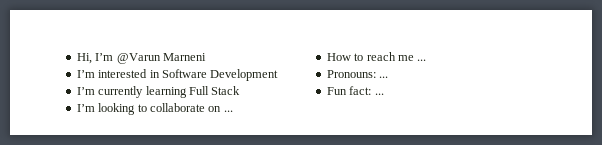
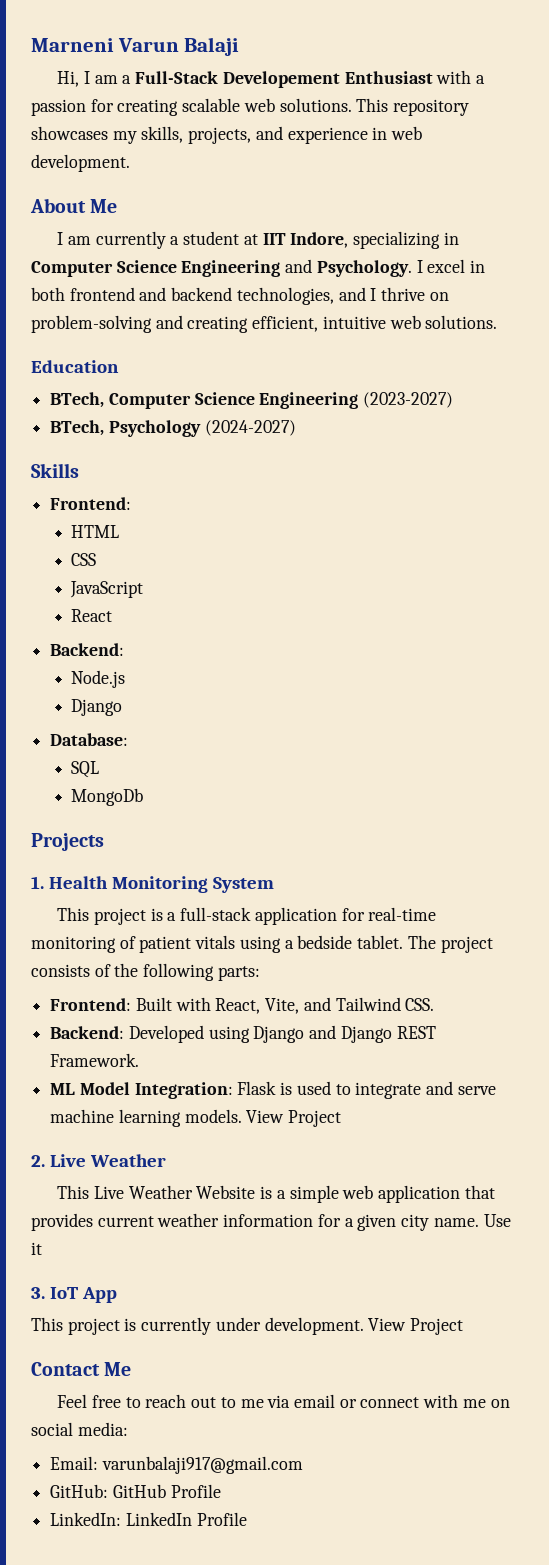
- Hi, I’m @Varun Marneni
- I’m interested in Software Development
- I’m currently learning Full Stack
- I’m looking to collaborate on ...
- How to reach me ...
- Pronouns: ...
- Fun fact: ...
+ Marneni Varun Balaji
+ Hi, I am a Full-Stack Developement Enthusiast with a passion for creating scalable web solutions. This repository showcases my skills, projects, and experience in web development.
+ About Me
+ I am currently a student at IIT Indore, specializing in Computer Science Engineering and Psychology. I excel in both frontend and backend technologies, and I thrive on problem-solving and creating efficient, intuitive web solutions.
+ Education
+ BTech, Computer Science Engineering (2023-2027)
+ BTech, Psychology (2024-2027)
+ Skills
+ Frontend:
+ HTML
+ CSS
+ JavaScript
+ React
+ Backend:
+ Node.js
+ Django
+ Database:
+ SQL
+ MongoDb
+ Projects
+ 1. Health Monitoring System
+ This project is a full-stack application for real-time monitoring of patient vitals using a bedside tablet. The project consists of the following parts:
+ Frontend: Built with React, Vite, and Tailwind CSS.
+ Backend: Developed using Django and Django REST Framework.
+ ML Model Integration: Flask is used to integrate and serve machine learning models. View Project
+ 2. Live Weather
+ This Live Weather Website is a simple web application that provides current weather information for a given city name. Use it
+ 3. IoT App
+ This project is currently under development. View Project
+ Contact Me
+ Feel free to reach out to me via email or connect with me on social media:
+ Email: varunbalaji917@gmail.com
+ GitHub: GitHub Profile
+ LinkedIn: LinkedIn Profile

